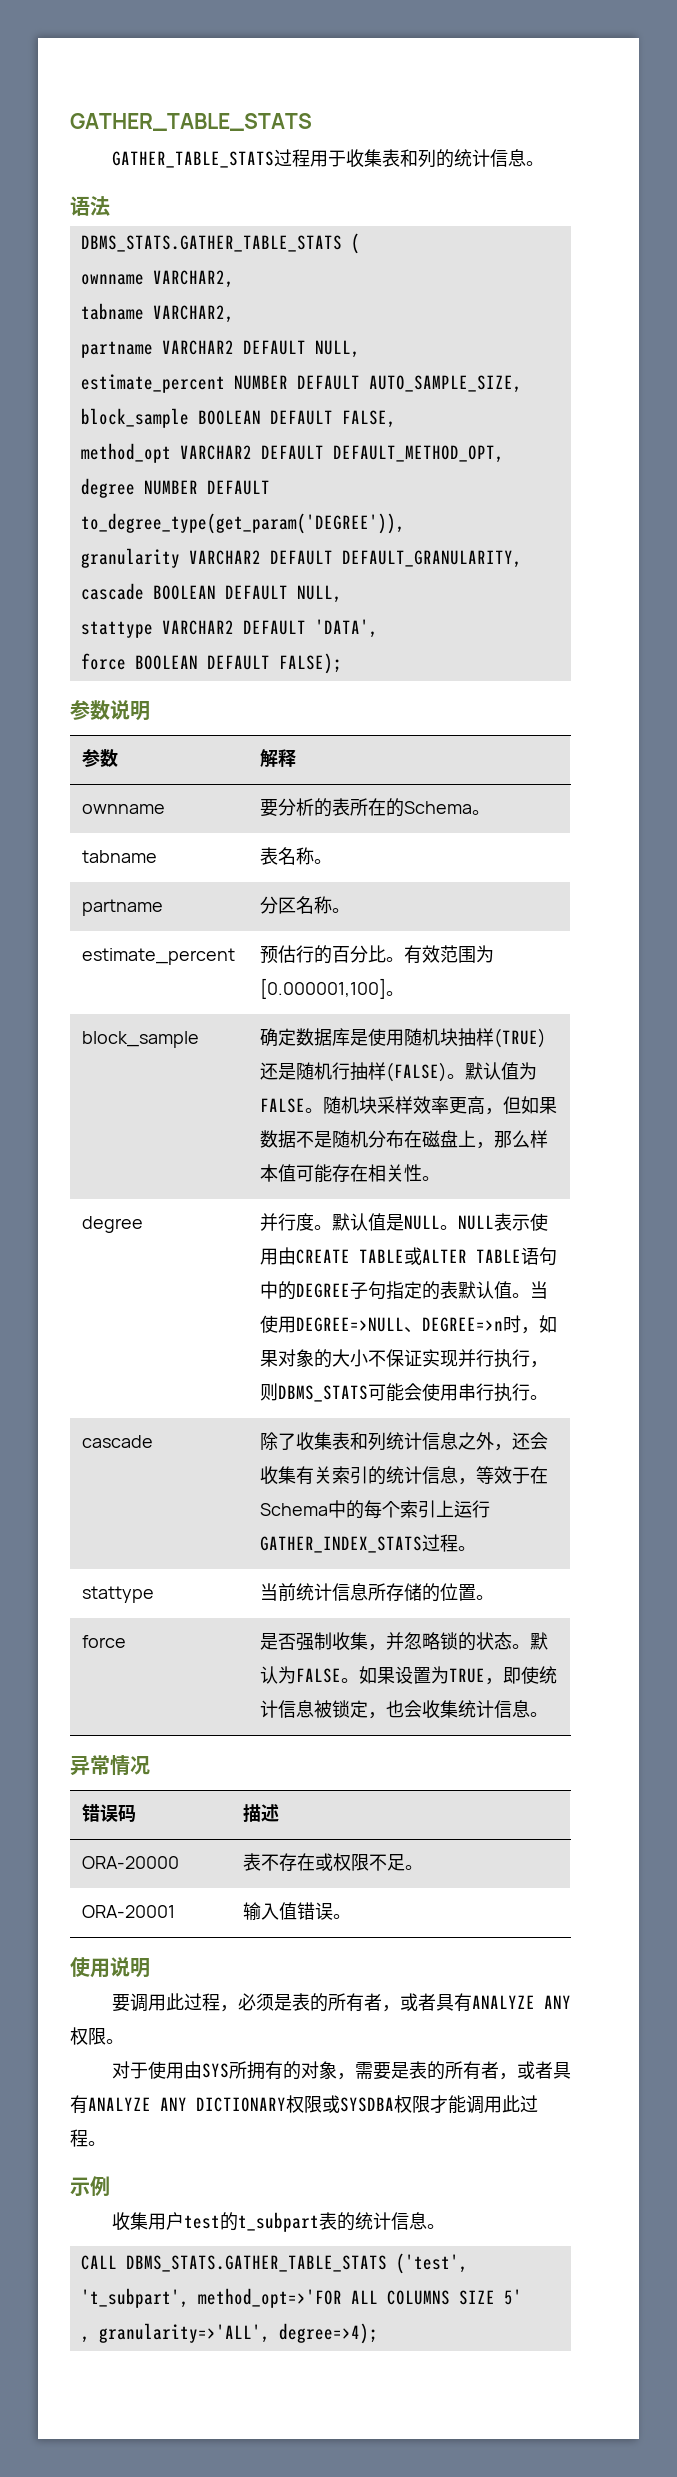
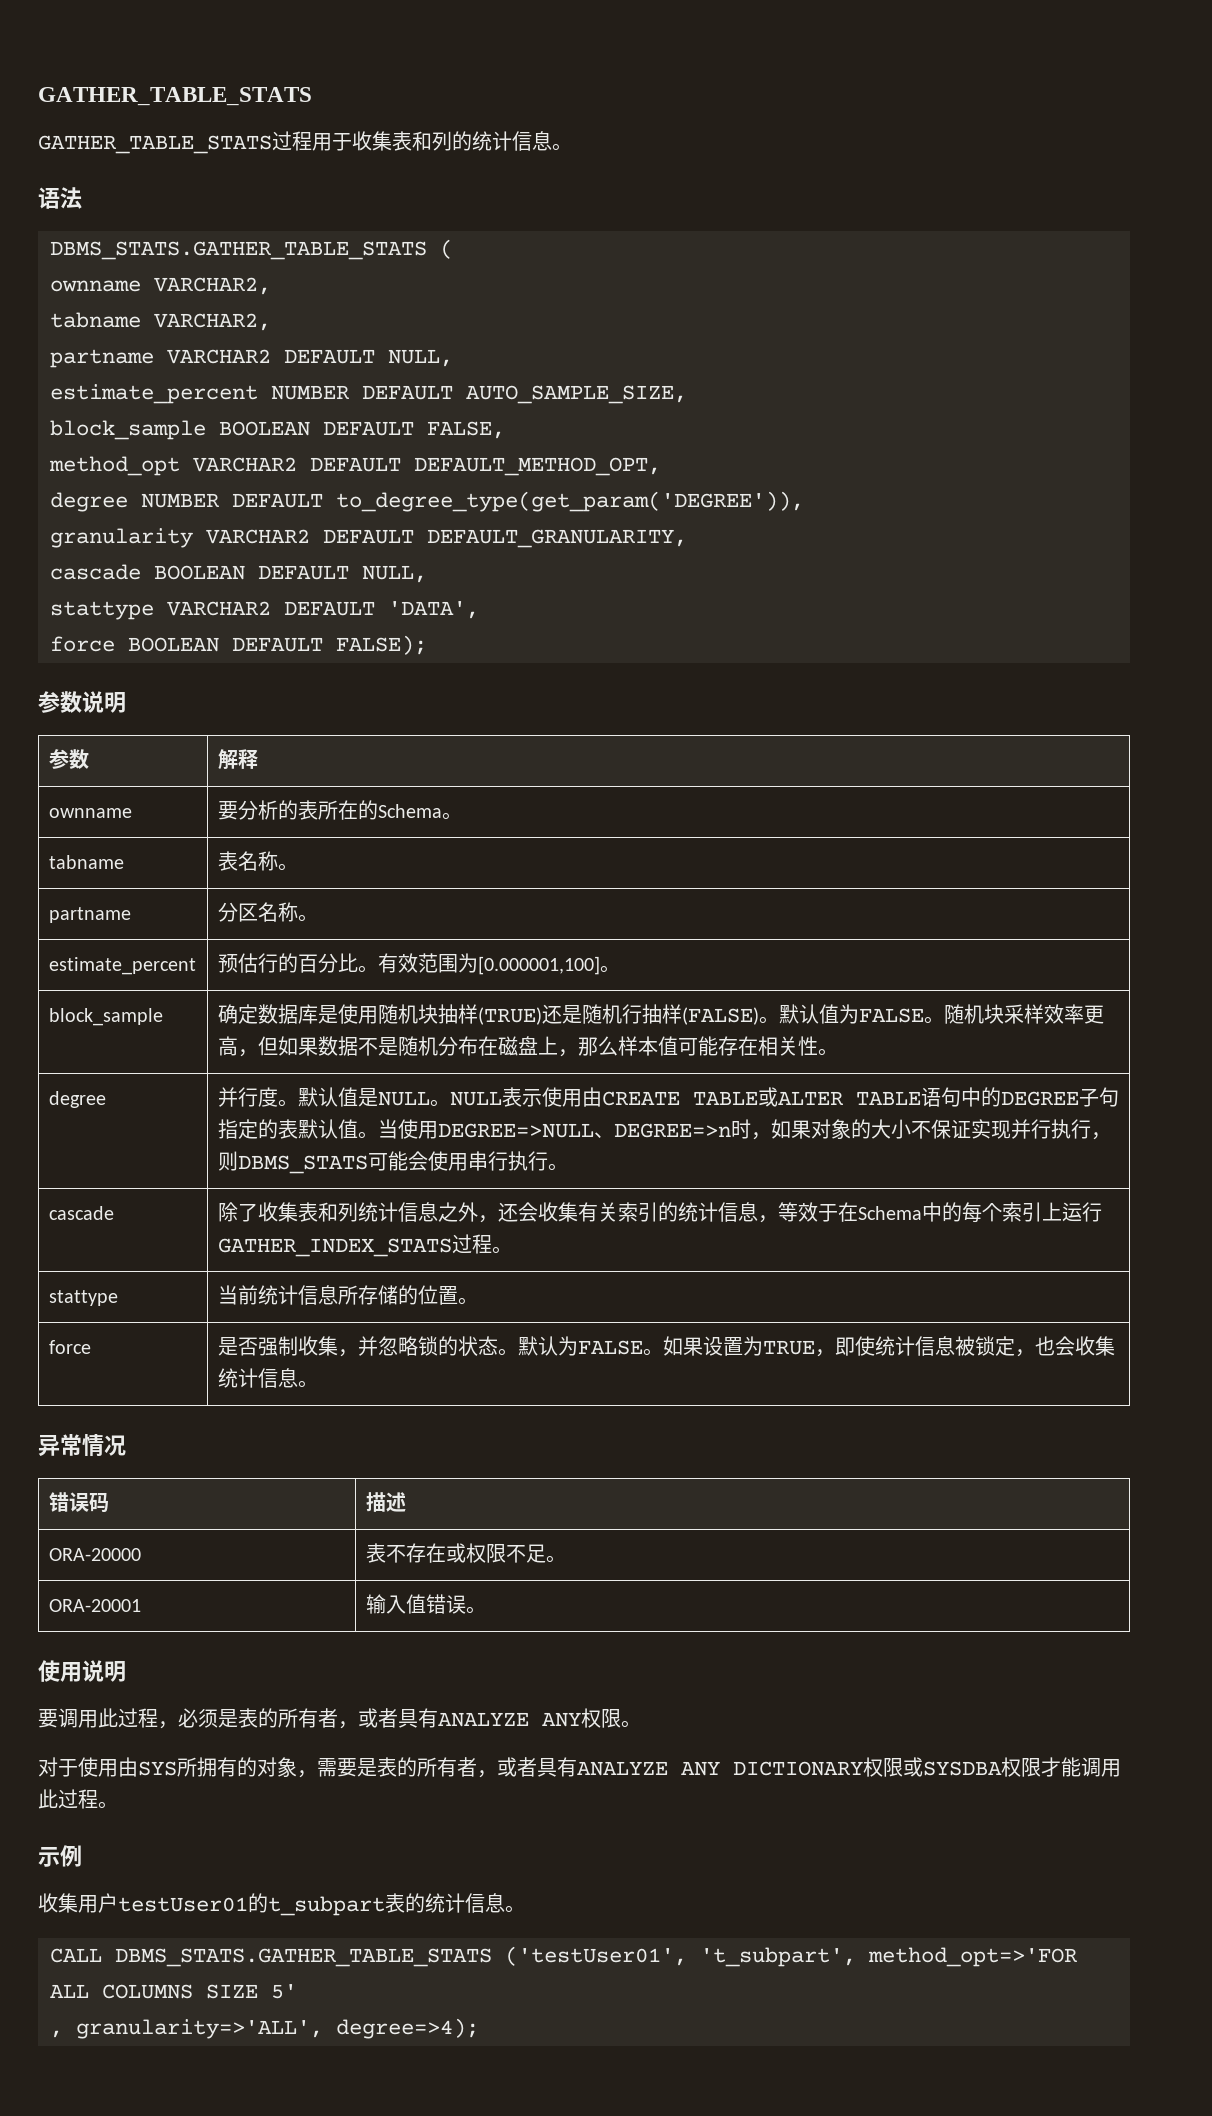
- 收集用户test的t_subpart表的统计信息。
+ 收集用户testUser01的t_subpart表的统计信息。
- CALL DBMS_STATS.GATHER_TABLE_STATS ('test', 't_subpart', method_opt=>'FOR ALL COLUMNS SIZE 5'
+ CALL DBMS_STATS.GATHER_TABLE_STATS ('testUser01', 't_subpart', method_opt=>'FOR ALL COLUMNS SIZE 5'

